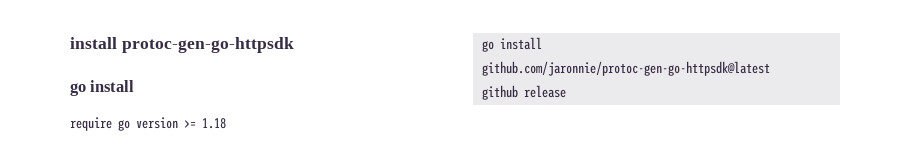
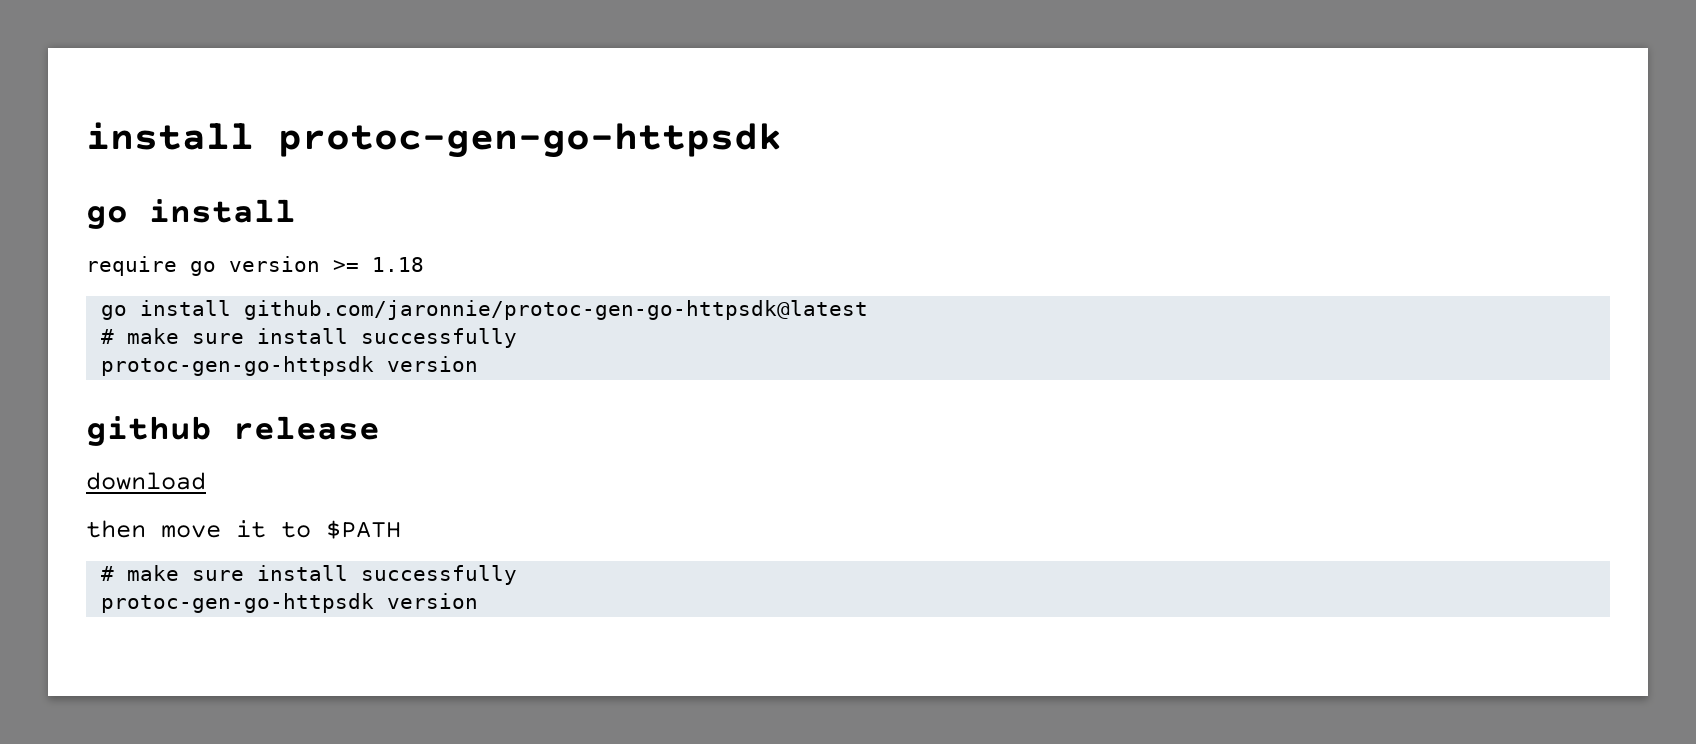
  go install github.com/jaronnie/protoc-gen-go-httpsdk@latest
+ # make sure install successfully
+ protoc-gen-go-httpsdk version
  github release
+ download
+ then move it to $PATH
+ # make sure install successfully
+ protoc-gen-go-httpsdk version

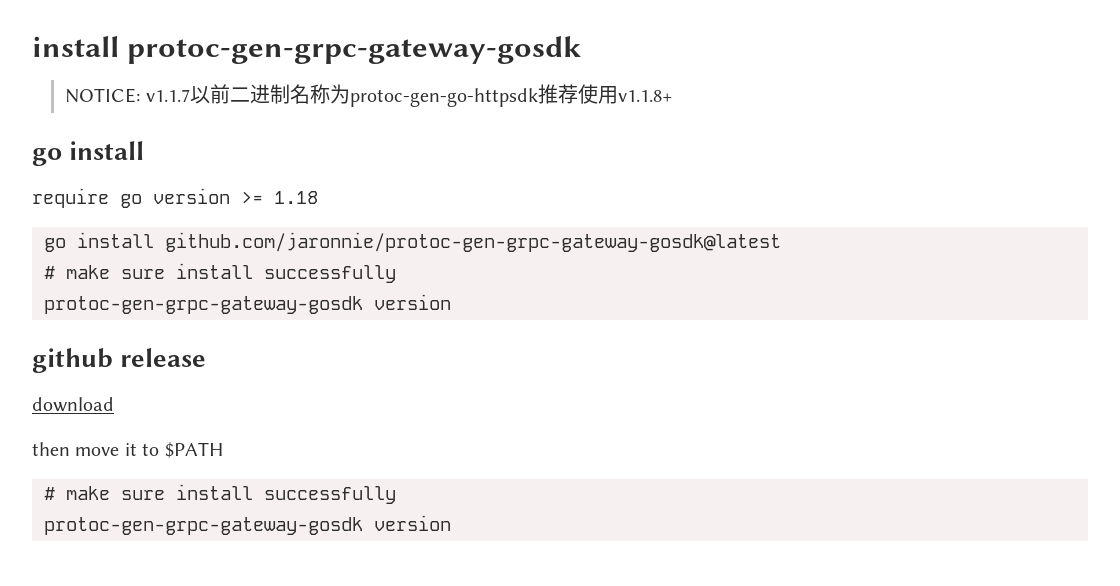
- install protoc-gen-go-httpsdk
+ install protoc-gen-grpc-gateway-gosdk
+ NOTICE: v1.1.7以前二进制名称为protoc-gen-go-httpsdk推荐使用v1.1.8+
- go install github.com/jaronnie/protoc-gen-go-httpsdk@latest
+ go install github.com/jaronnie/protoc-gen-grpc-gateway-gosdk@latest
  # make sure install successfully
- protoc-gen-go-httpsdk version
+ protoc-gen-grpc-gateway-gosdk version
  then move it to $PATH
  # make sure install successfully
- protoc-gen-go-httpsdk version
+ protoc-gen-grpc-gateway-gosdk version

